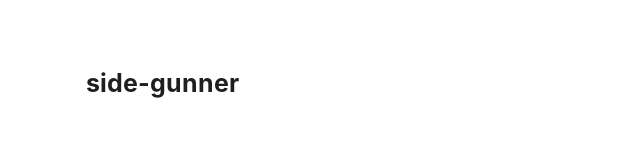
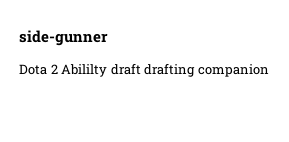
+ Dota 2 Abililty draft drafting companion

